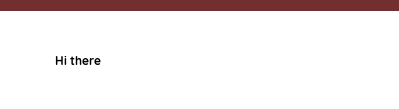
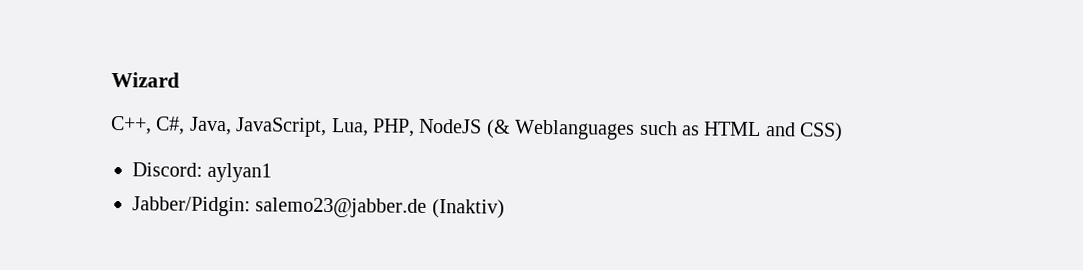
- Hi there
+ Wizard
+ C++, C#, Java, JavaScript, Lua, PHP, NodeJS (& Weblanguages such as HTML and CSS)
+ Discord: aylyan1
+ Jabber/Pidgin: salemo23@jabber.de (Inaktiv)

